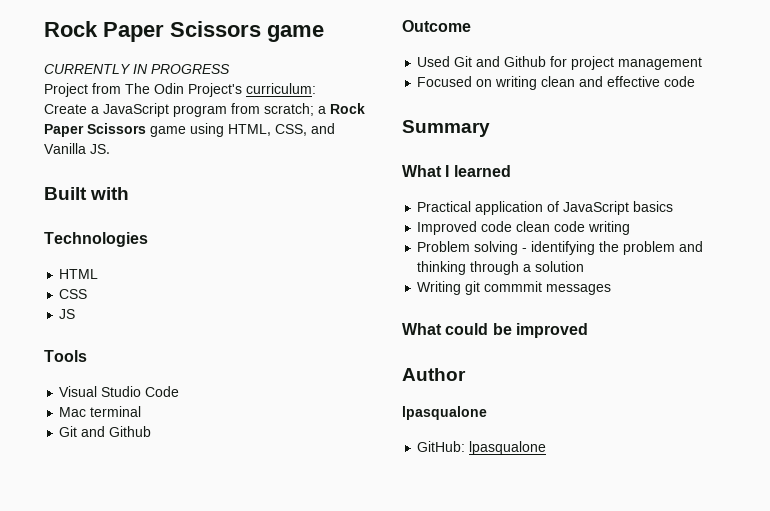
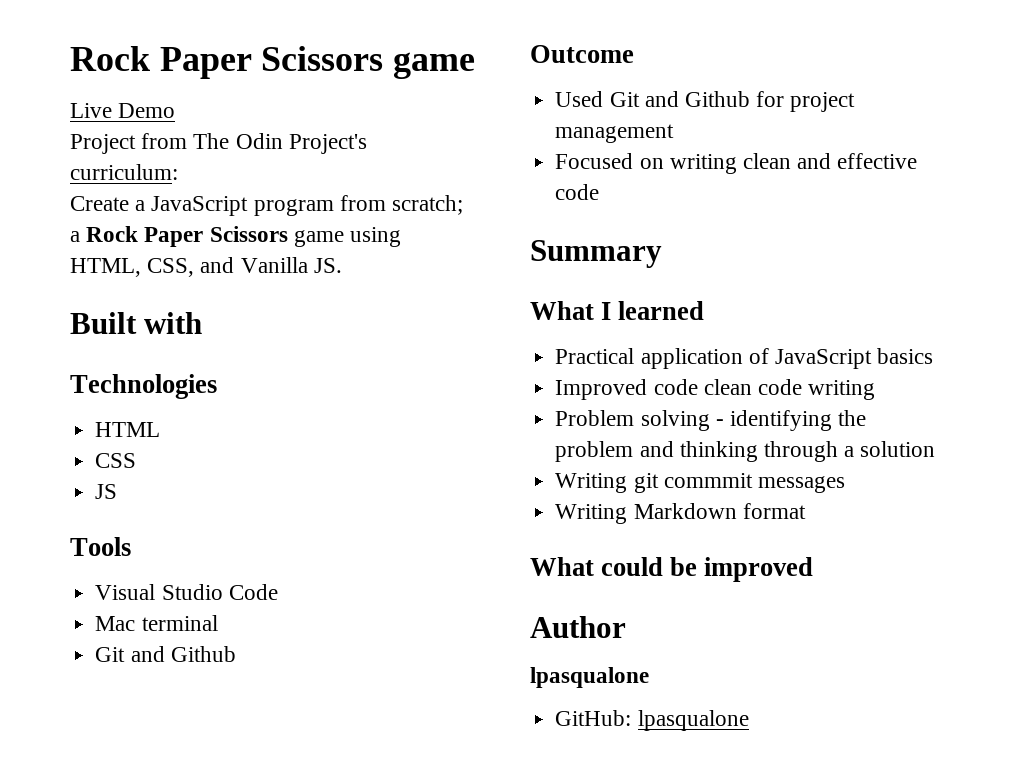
- CURRENTLY IN PROGRESS
+ Live Demo
+ Writing Markdown format

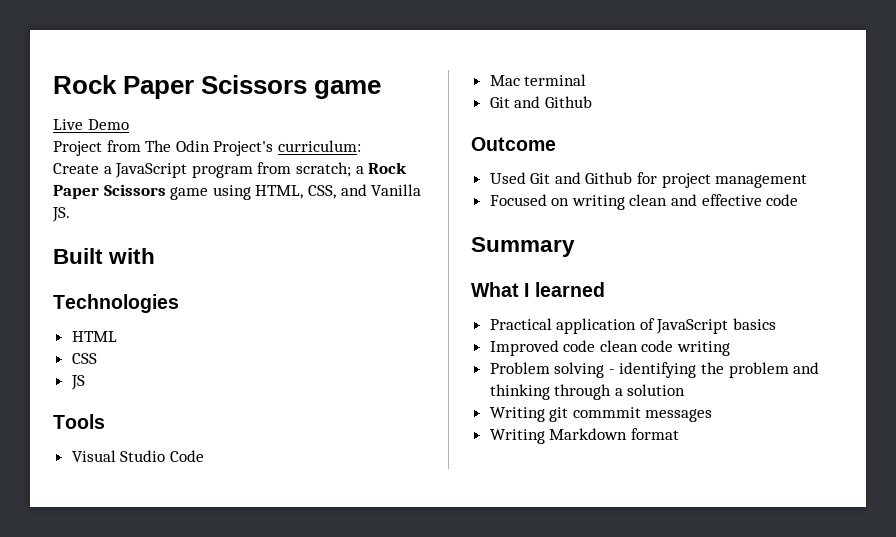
- What could be improved
- Author
- lpasqualone
- GitHub: lpasqualone

